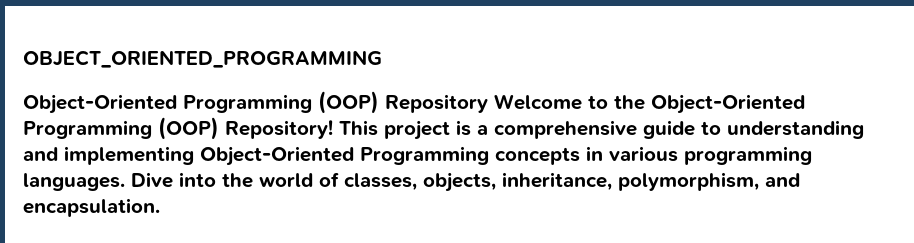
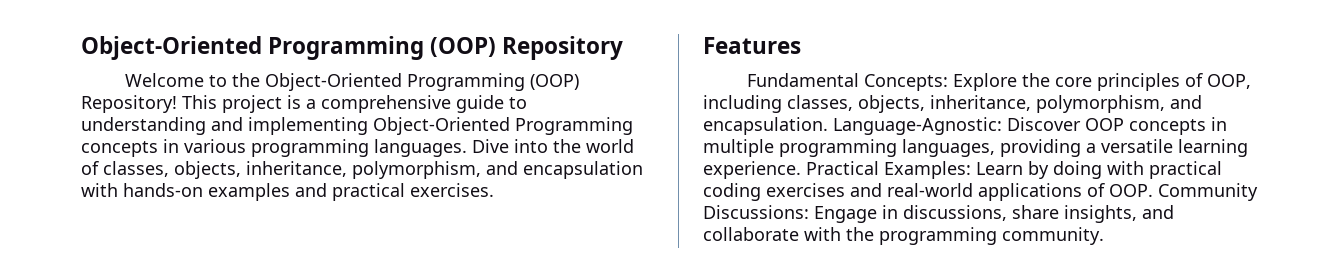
- OBJECT_ORIENTED_PROGRAMMING
- Object-Oriented Programming (OOP) Repository Welcome to the Object-Oriented Programming (OOP) Repository!
+ Object-Oriented Programming (OOP) Repository
+ Welcome to the Object-Oriented Programming (OOP) Repository!
- Dive into the world of classes, objects, inheritance, polymorphism, and encapsulation.
+ Dive into the world of classes, objects, inheritance, polymorphism, and encapsulation with hands-on examples and practical exercises.
+ Features
+ Fundamental Concepts: Explore the core principles of OOP, including classes, objects, inheritance, polymorphism, and encapsulation. Language-Agnostic: Discover OOP concepts in multiple programming languages, providing a versatile learning experience. Practical Examples: Learn by doing with practical coding exercises and real-world applications of OOP. Community Discussions: Engage in discussions, share insights, and collaborate with the programming community.

